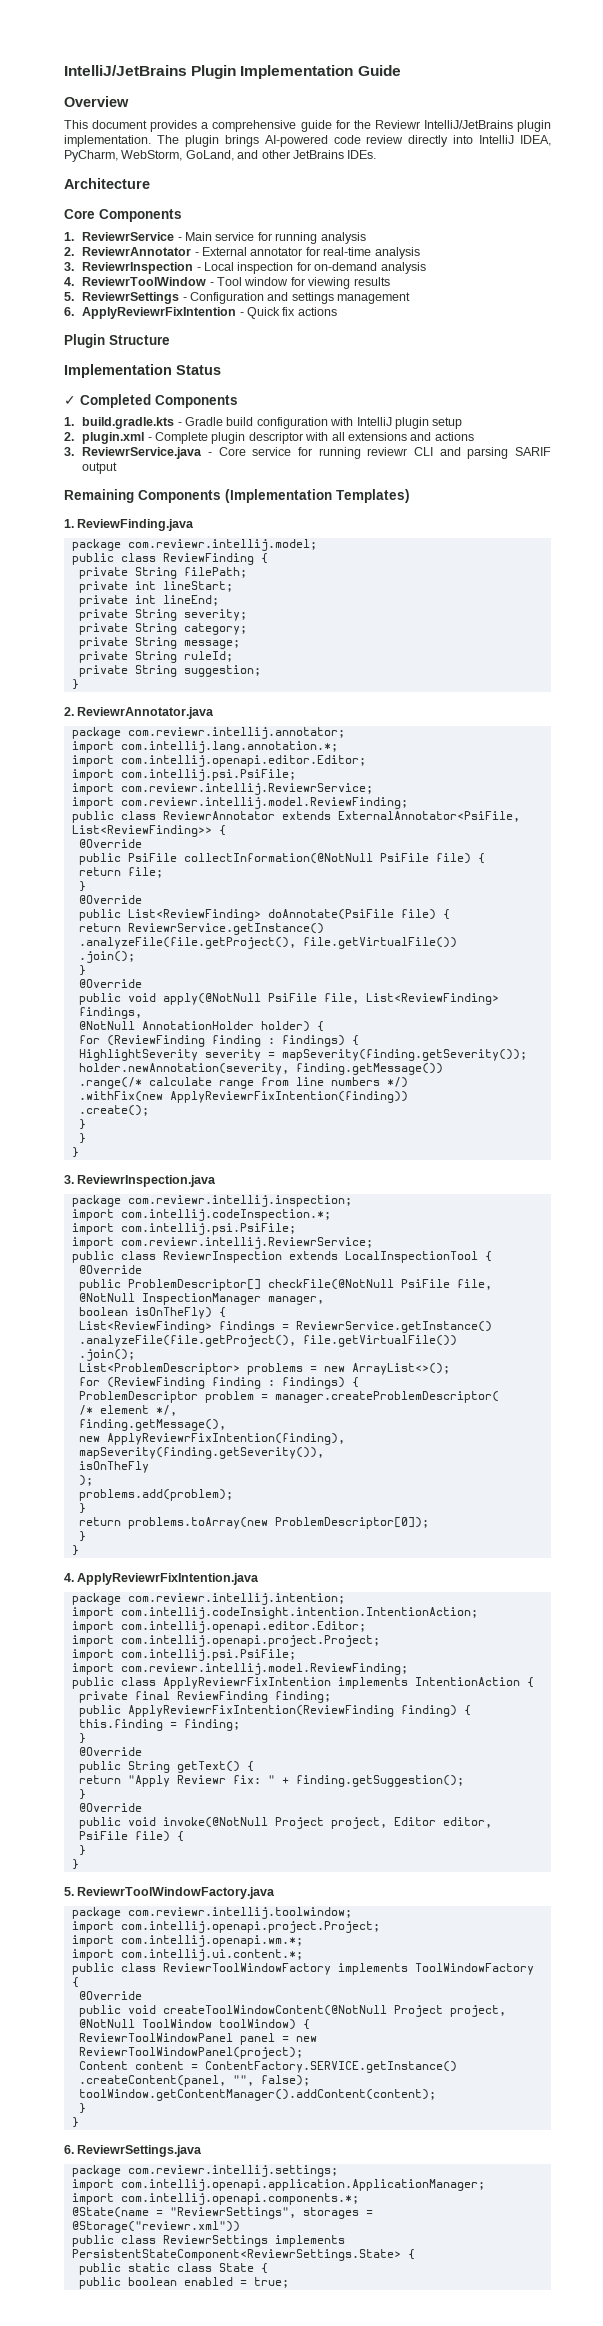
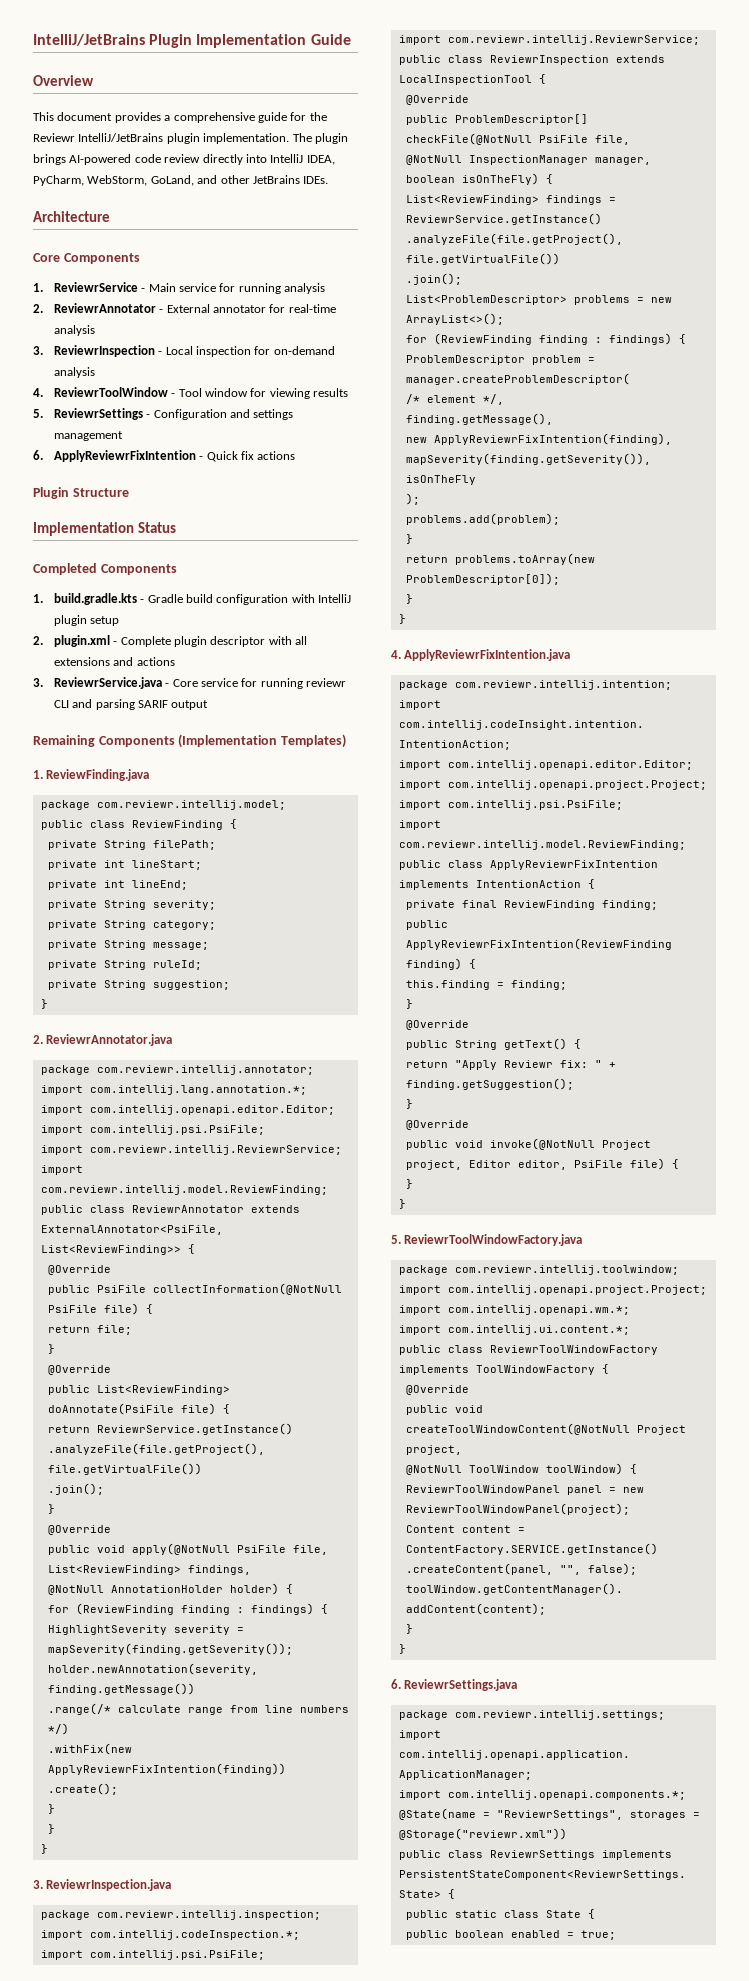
- ✓ Completed Components
+ Completed Components

